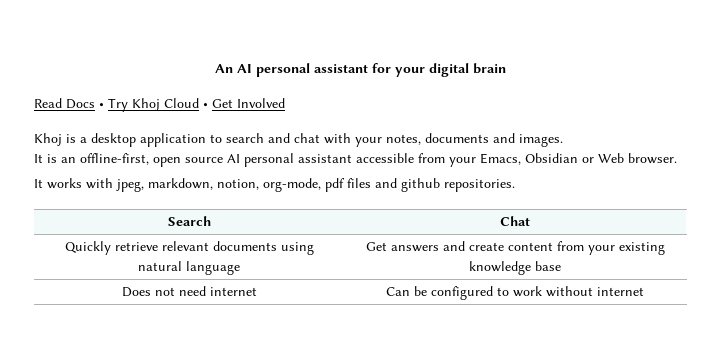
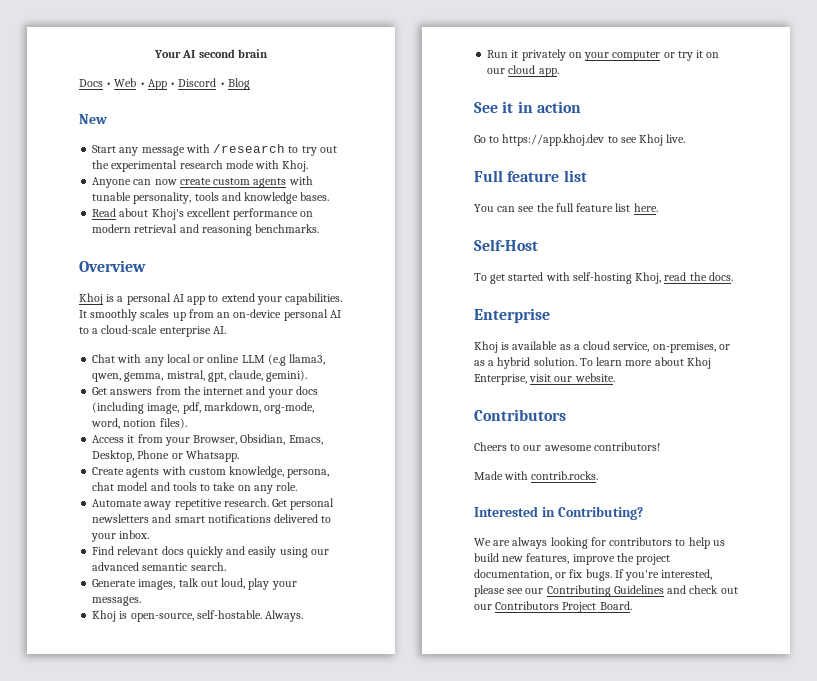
- An AI personal assistant for your digital brain
+ Your AI second brain
- Read Docs • Try Khoj Cloud • Get Involved
- Khoj is a desktop application to search and chat with your notes, documents and images.
- It is an offline-first, open source AI personal assistant accessible from your Emacs, Obsidian or Web browser.
- It works with jpeg, markdown, notion, org-mode, pdf files and github repositories.
- Search | Chat
- Quickly retrieve relevant documents using natural language | Get answers and create content from your existing knowledge base
- Does not need internet | Can be configured to work without internet
+ Docs • Web • App • Discord • Blog
+ New
+ Start any message with /research to try out the experimental research mode with Khoj.
+ Anyone can now create custom agents with tunable personality, tools and knowledge bases.
+ Read about Khoj's excellent performance on modern retrieval and reasoning benchmarks.
+ Overview
+ Khoj is a personal AI app to extend your capabilities. It smoothly scales up from an on-device personal AI to a cloud-scale enterprise AI.
+ Chat with any local or online LLM (e.g llama3, qwen, gemma, mistral, gpt, claude, gemini).
+ Get answers from the internet and your docs (including image, pdf, markdown, org-mode, word, notion files).
+ Access it from your Browser, Obsidian, Emacs, Desktop, Phone or Whatsapp.
+ Create agents with custom knowledge, persona, chat model and tools to take on any role.
+ Automate away repetitive research. Get personal newsletters and smart notifications delivered to your inbox.
+ Find relevant docs quickly and easily using our advanced semantic search.
+ Generate images, talk out loud, play your messages.
+ Khoj is open-source, self-hostable. Always.
+ Run it privately on your computer or try it on our cloud app.
+ See it in action
+ Go to https://app.khoj.dev to see Khoj live.
+ Full feature list
+ You can see the full feature list here.
+ Self-Host
+ To get started with self-hosting Khoj, read the docs.
+ Enterprise
+ Khoj is available as a cloud service, on-premises, or as a hybrid solution. To learn more about Khoj Enterprise, visit our website.
+ Contributors
+ Cheers to our awesome contributors!
+ Made with contrib.rocks.
+ Interested in Contributing?
+ We are always looking for contributors to help us build new features, improve the project documentation, or fix bugs. If you're interested, please see our Contributing Guidelines and check out our Contributors Project Board.

